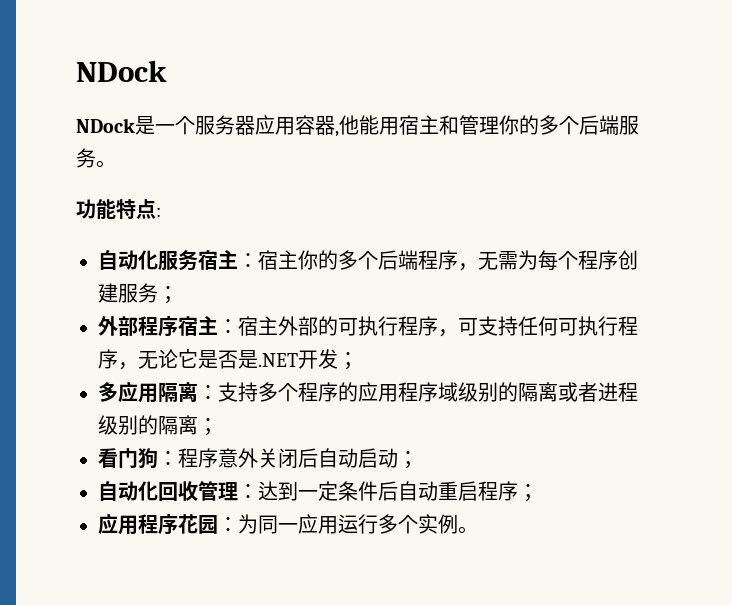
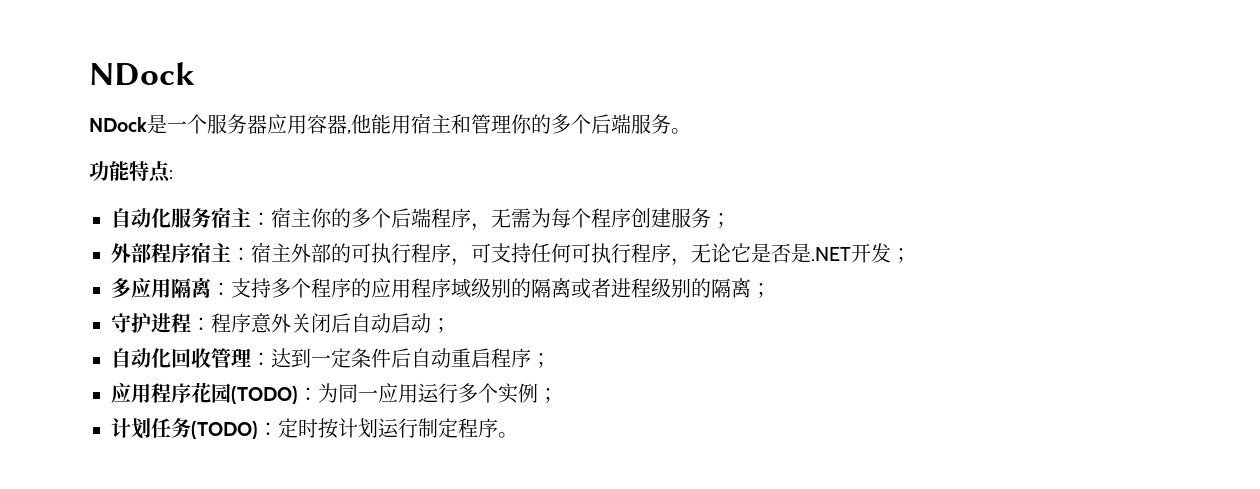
- 看门狗：程序意外关闭后自动启动；
+ 守护进程：程序意外关闭后自动启动；
- 应用程序花园：为同一应用运行多个实例。
+ 应用程序花园(TODO)：为同一应用运行多个实例；
+ 计划任务(TODO)：定时按计划运行制定程序。

